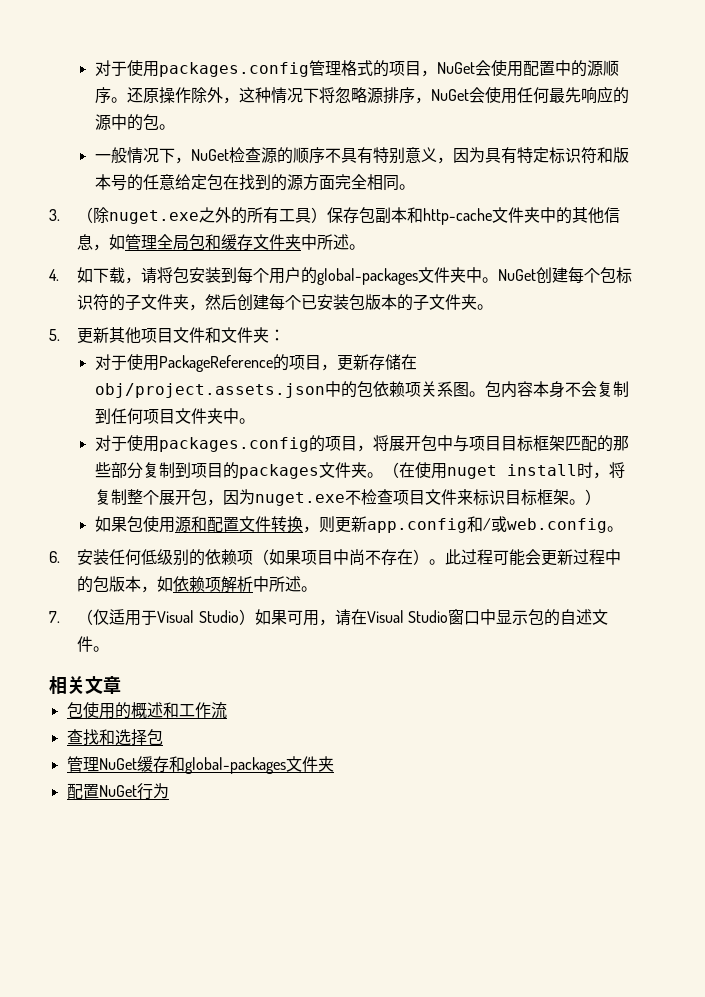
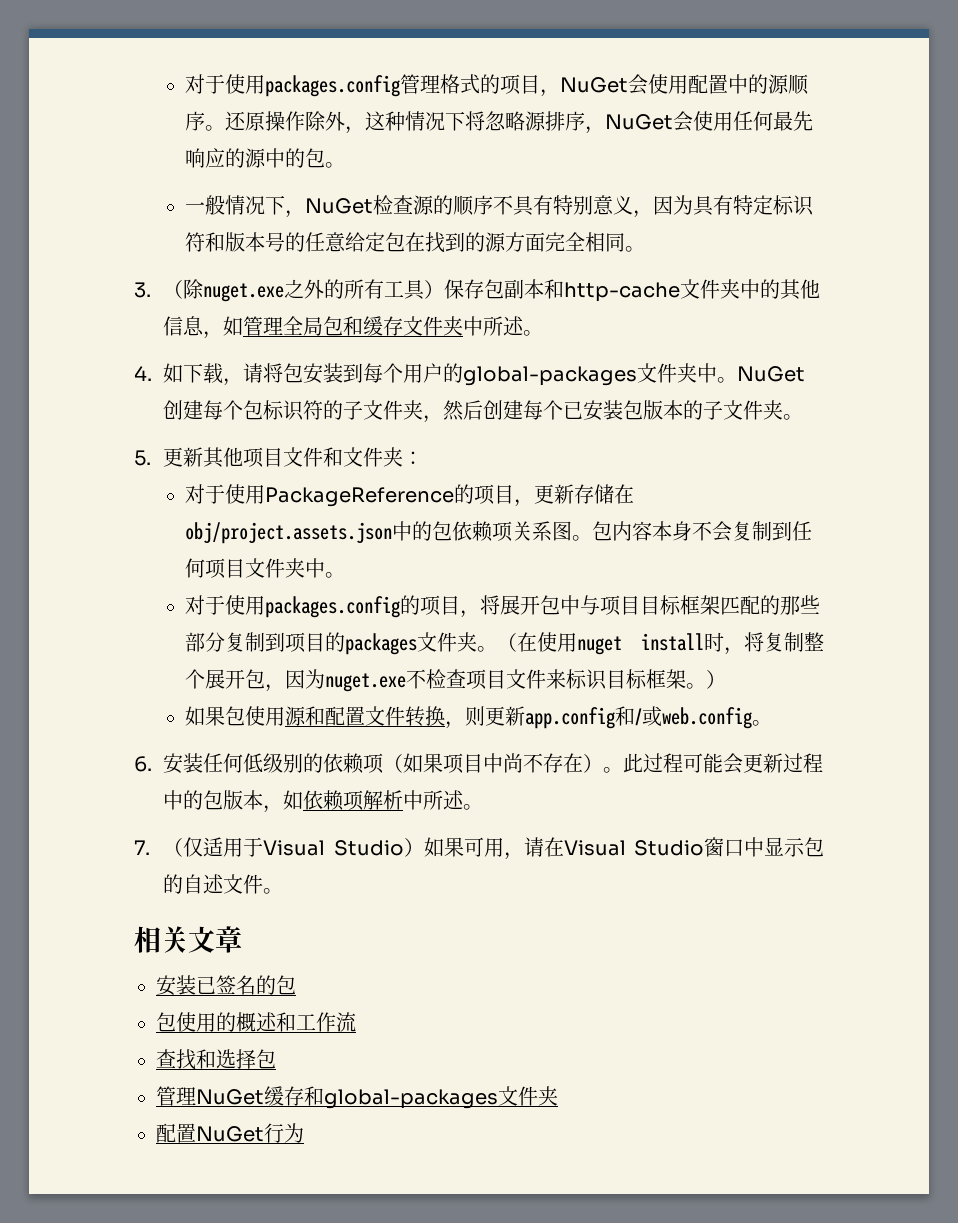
+ 安装已签名的包

